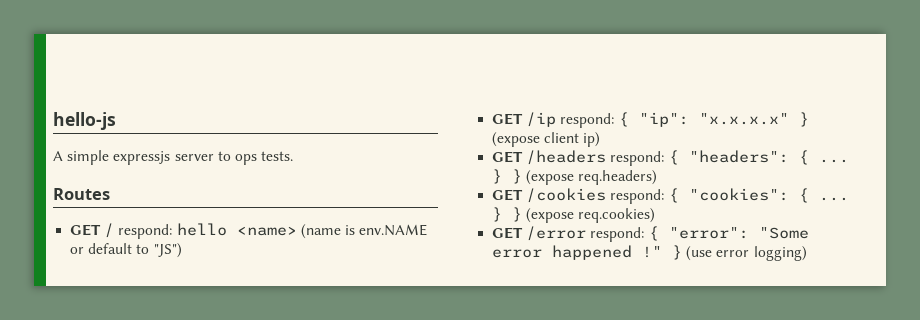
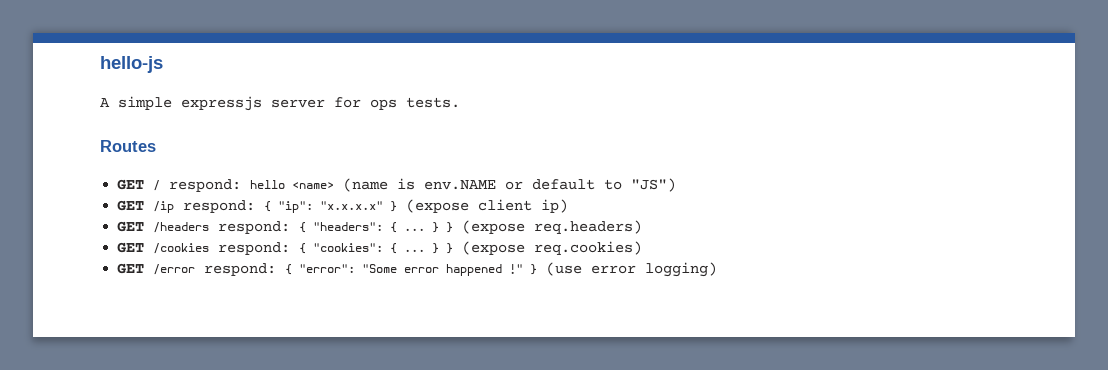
- A simple expressjs server to ops tests.
+ A simple expressjs server for ops tests.

